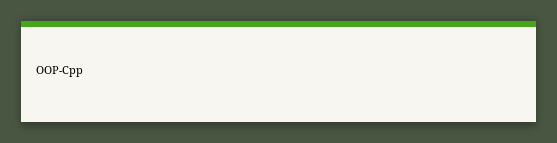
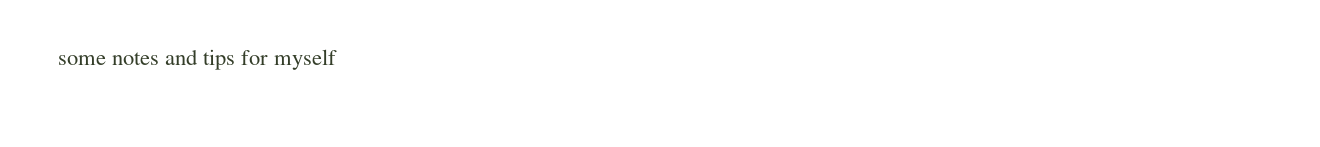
- OOP-Cpp
+ some notes and tips for myself

